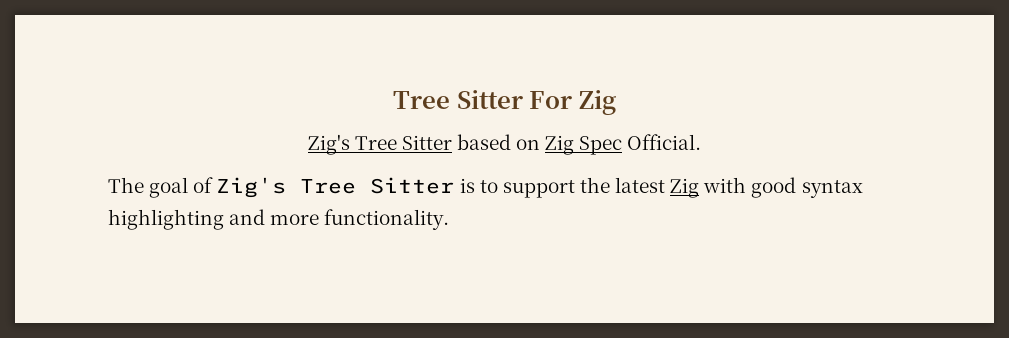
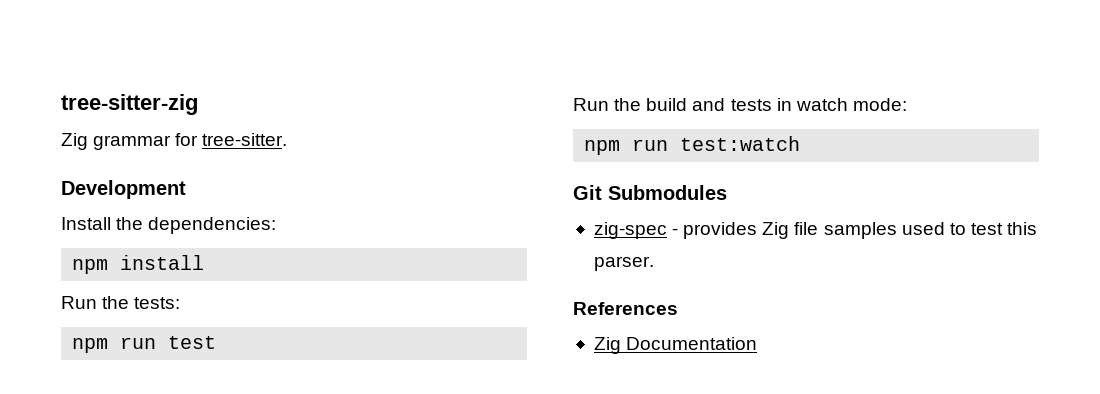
- Tree Sitter For Zig
- Zig's Tree Sitter based on Zig Spec Official.
- The goal of Zig's Tree Sitter is to support the latest Zig with good syntax highlighting and more functionality.
+ tree-sitter-zig
+ Zig grammar for tree-sitter.
+ Development
+ Install the dependencies:
+ npm install
+ Run the tests:
+ npm run test
+ Run the build and tests in watch mode:
+ npm run test:watch
+ Git Submodules
+ zig-spec - provides Zig file samples used to test this parser.
+ References
+ Zig Documentation

